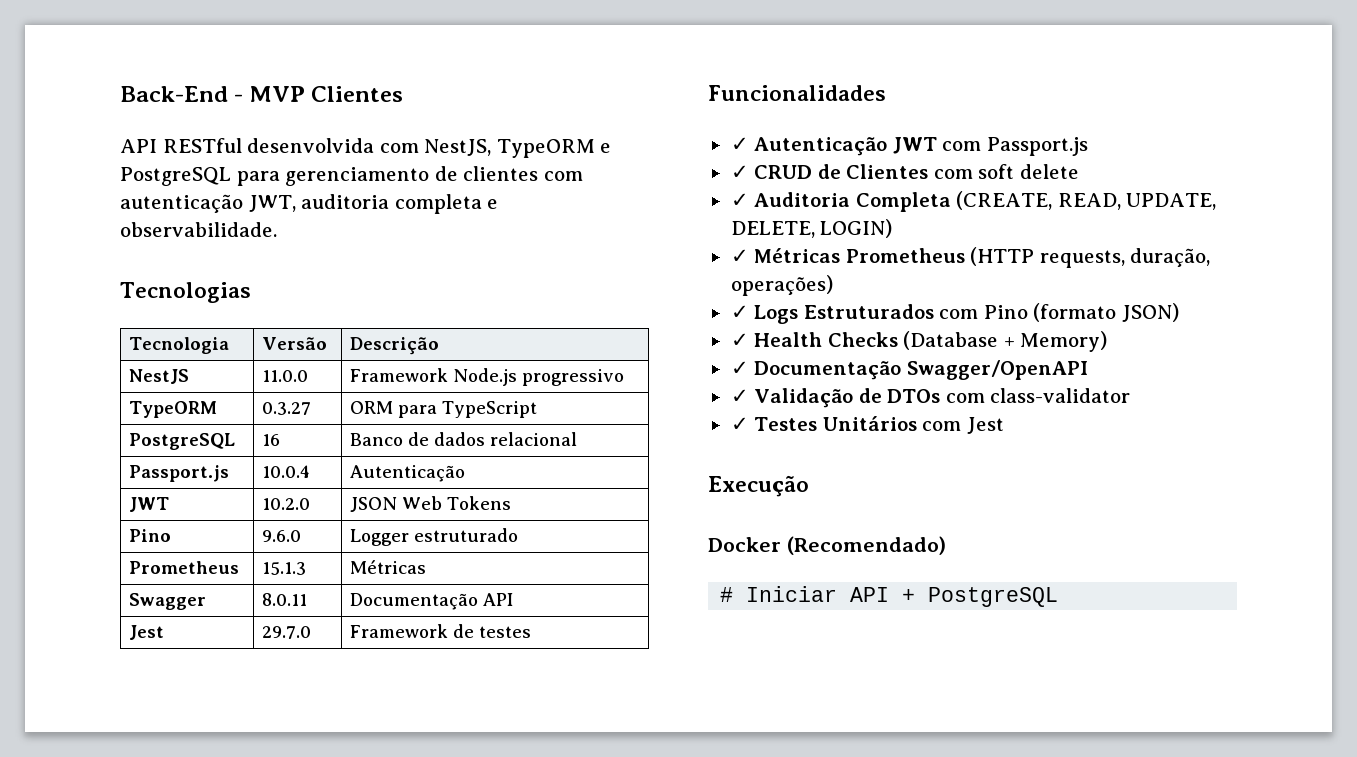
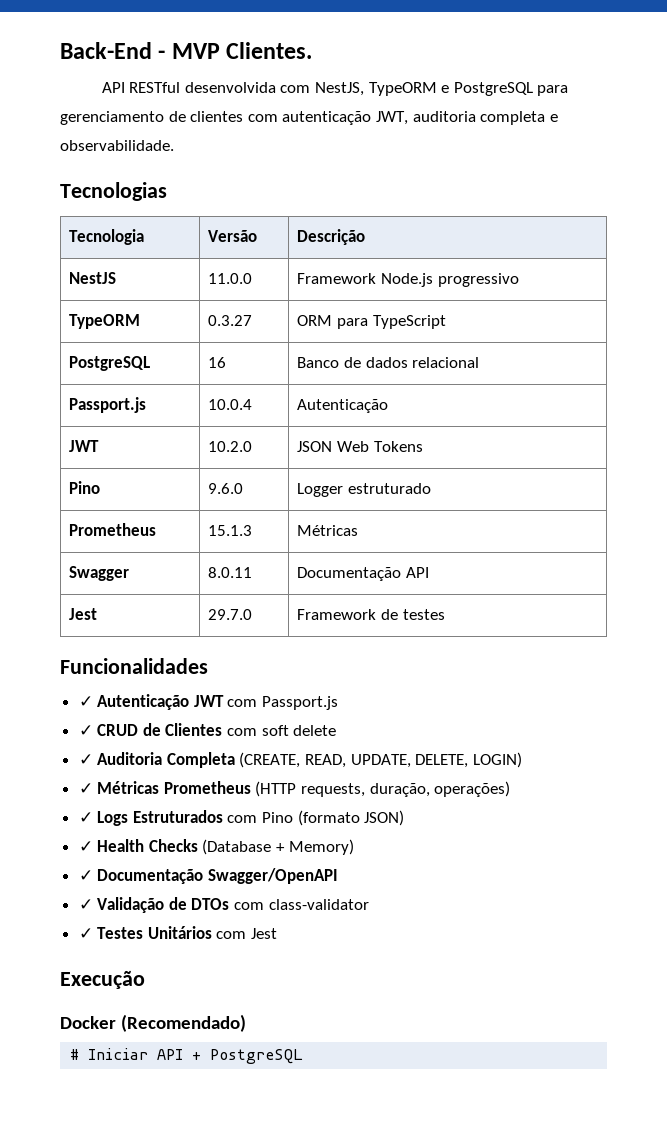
- Back-End - MVP Clientes
+ Back-End - MVP Clientes.

